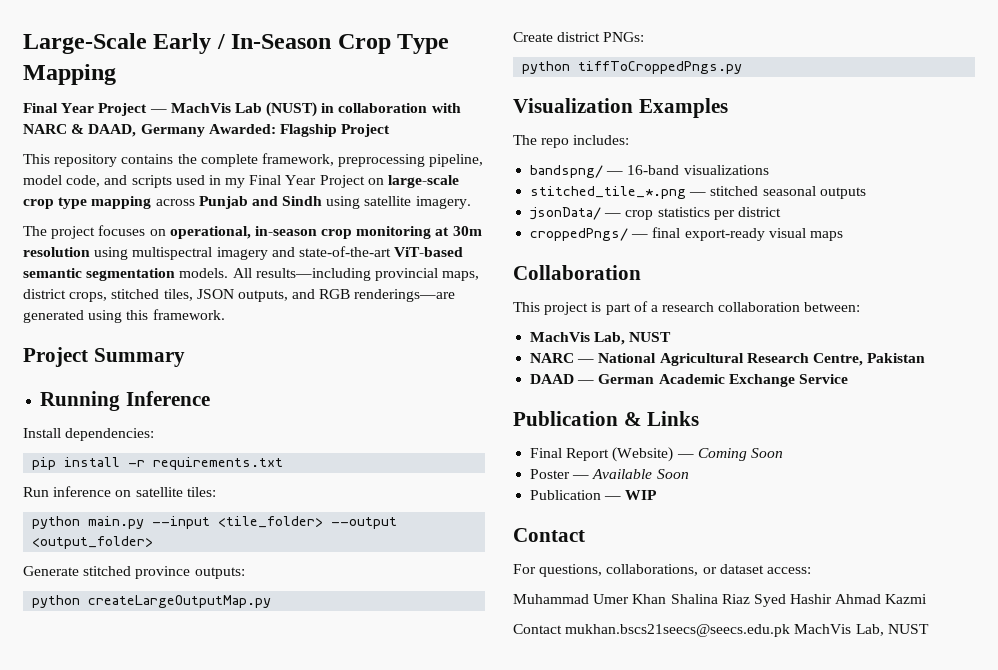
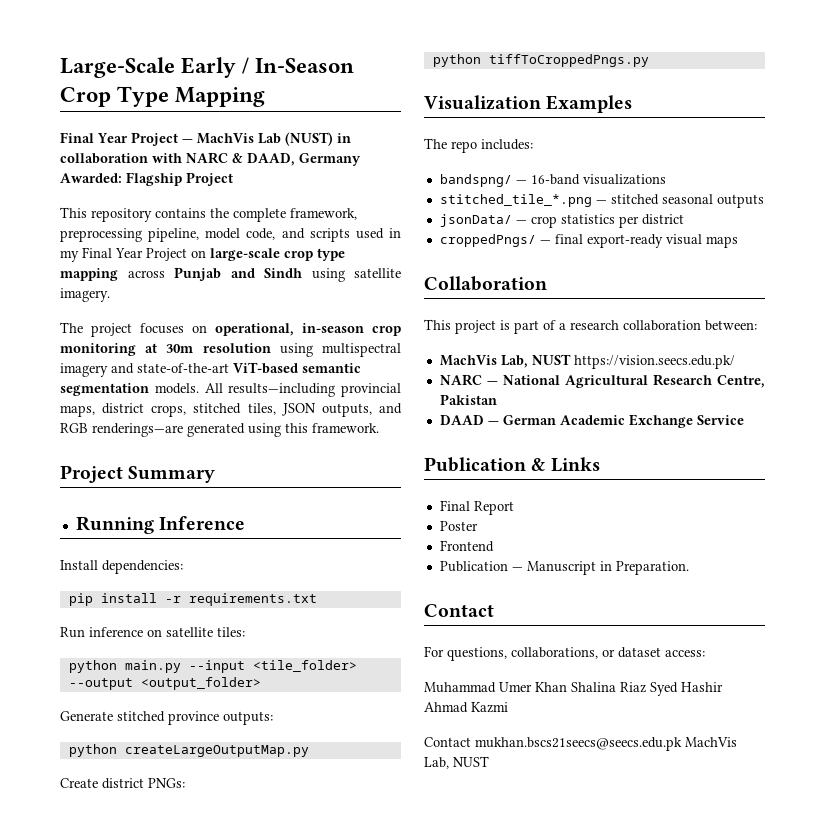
  This project is part of a research collaboration between:
- MachVis Lab, NUST
+ MachVis Lab, NUST https://vision.seecs.edu.pk/
- Final Report (Website) — Coming Soon
- Poster — Available Soon
+ Final Report
+ Poster
+ Frontend
- Publication — WIP
+ Publication — Manuscript in Preparation.

